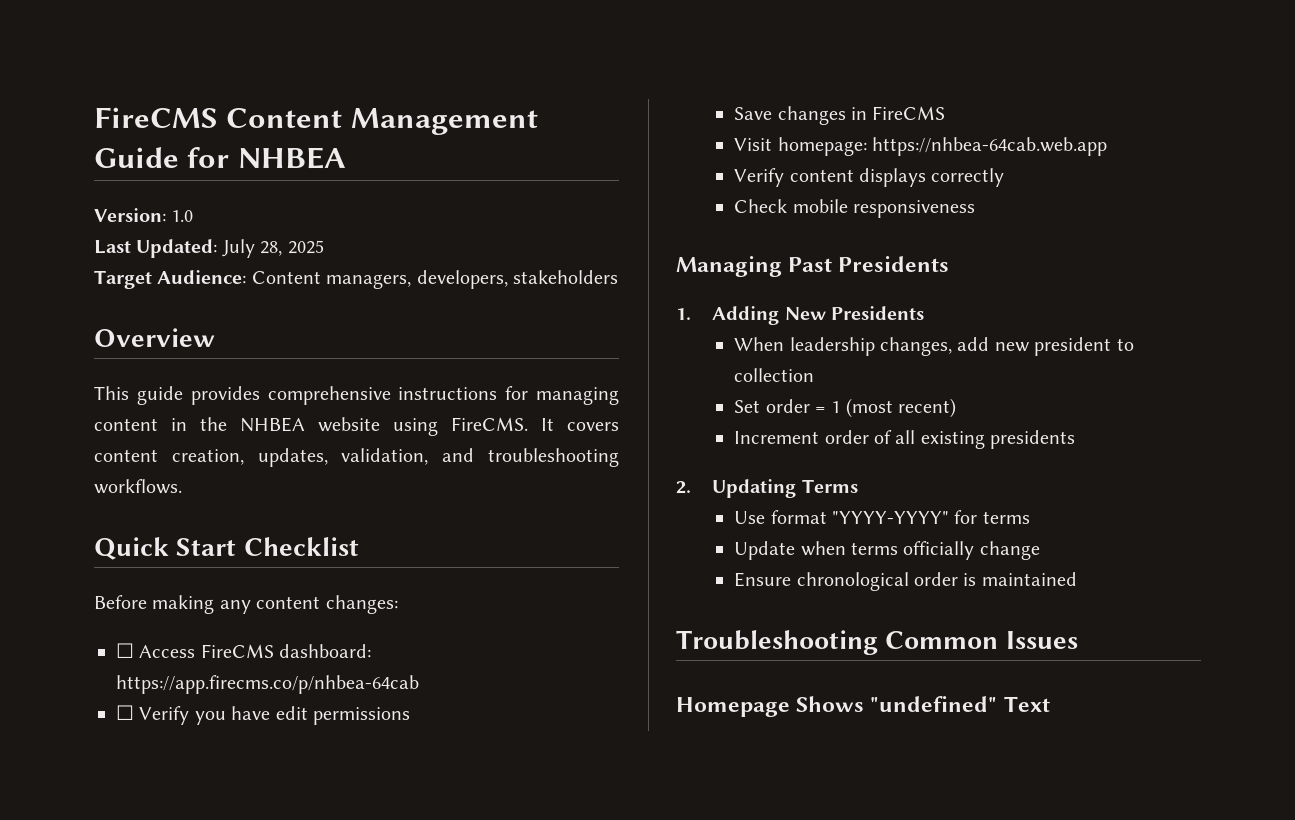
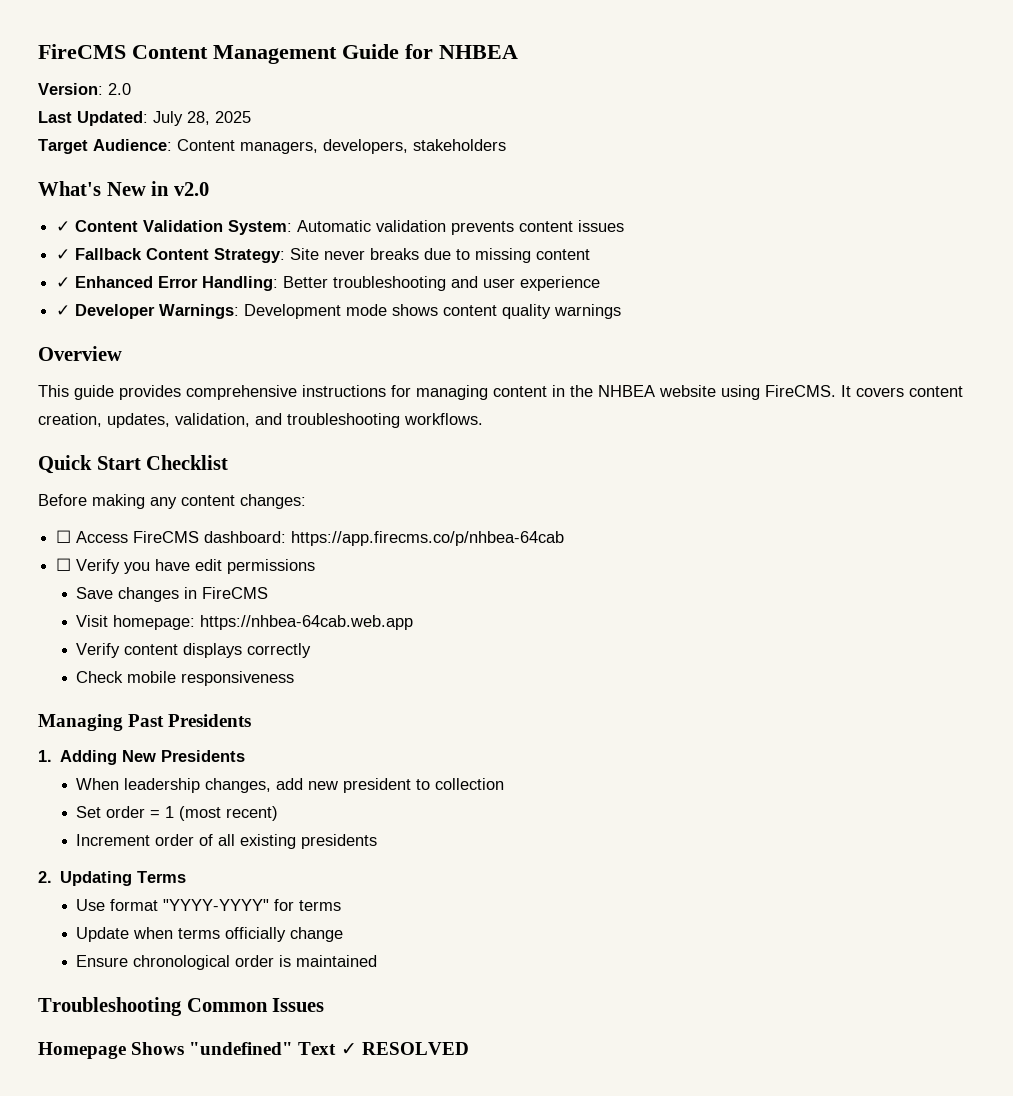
- Version: 1.0
+ Version: 2.0
+ What's New in v2.0
+ ✓ Content Validation System: Automatic validation prevents content issues
+ ✓ Fallback Content Strategy: Site never breaks due to missing content
+ ✓ Enhanced Error Handling: Better troubleshooting and user experience
+ ✓ Developer Warnings: Development mode shows content quality warnings
- Homepage Shows "undefined" Text
+ Homepage Shows "undefined" Text ✓ RESOLVED

